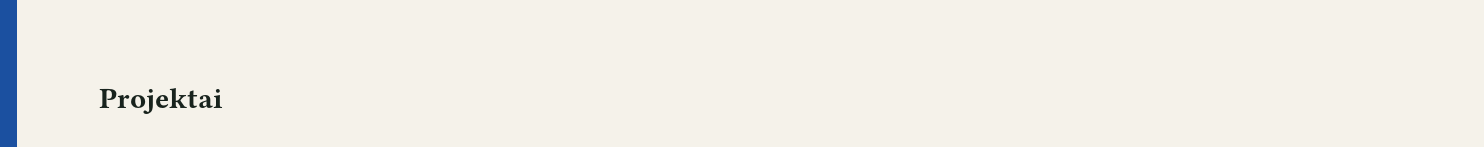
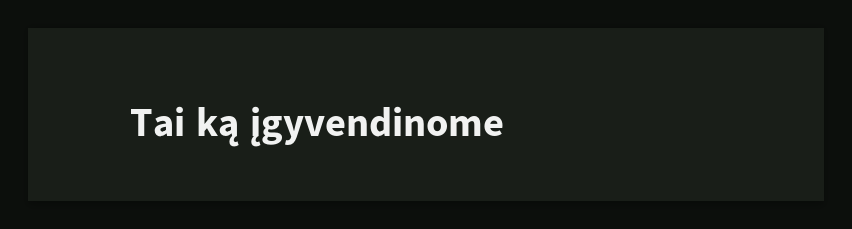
- Projektai
+ Tai ką įgyvendinome

